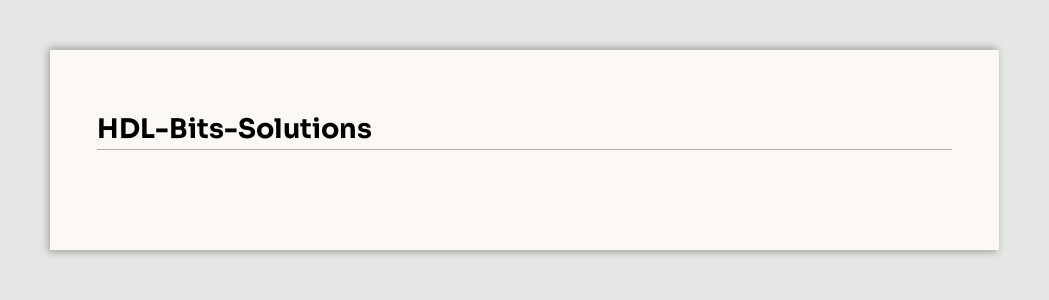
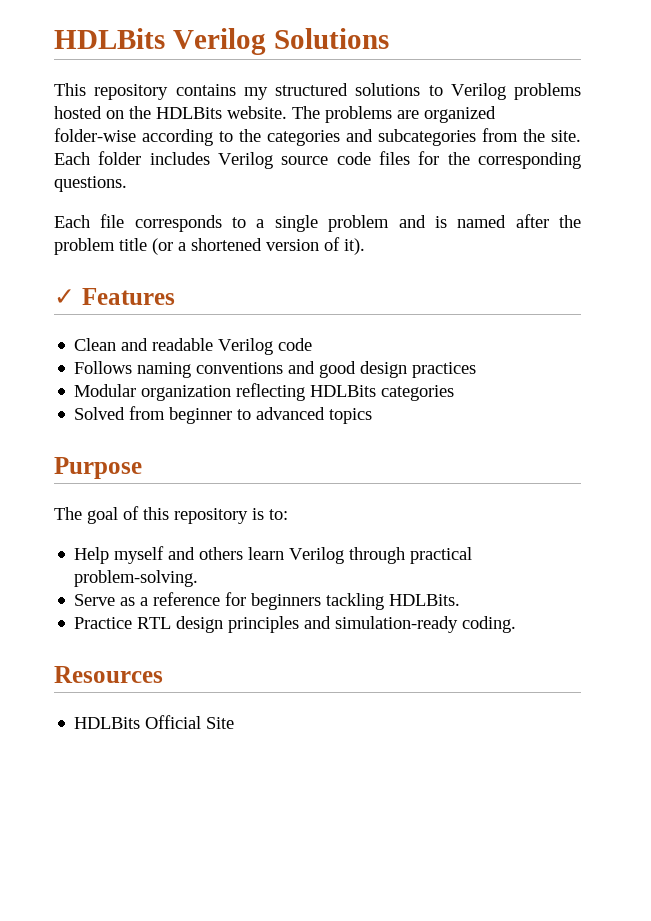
- HDL-Bits-Solutions
+ HDLBits Verilog Solutions
+ This repository contains my structured solutions to Verilog problems hosted on the HDLBits website. The problems are organized folder-wise according to the categories and subcategories from the site. Each folder includes Verilog source code files for the corresponding questions.
+ Each file corresponds to a single problem and is named after the problem title (or a shortened version of it).
+ ✓ Features
+ Clean and readable Verilog code
+ Follows naming conventions and good design practices
+ Modular organization reflecting HDLBits categories
+ Solved from beginner to advanced topics
+ Purpose
+ The goal of this repository is to:
+ Help myself and others learn Verilog through practical problem-solving.
+ Serve as a reference for beginners tackling HDLBits.
+ Practice RTL design principles and simulation-ready coding.
+ Resources
+ HDLBits Official Site

